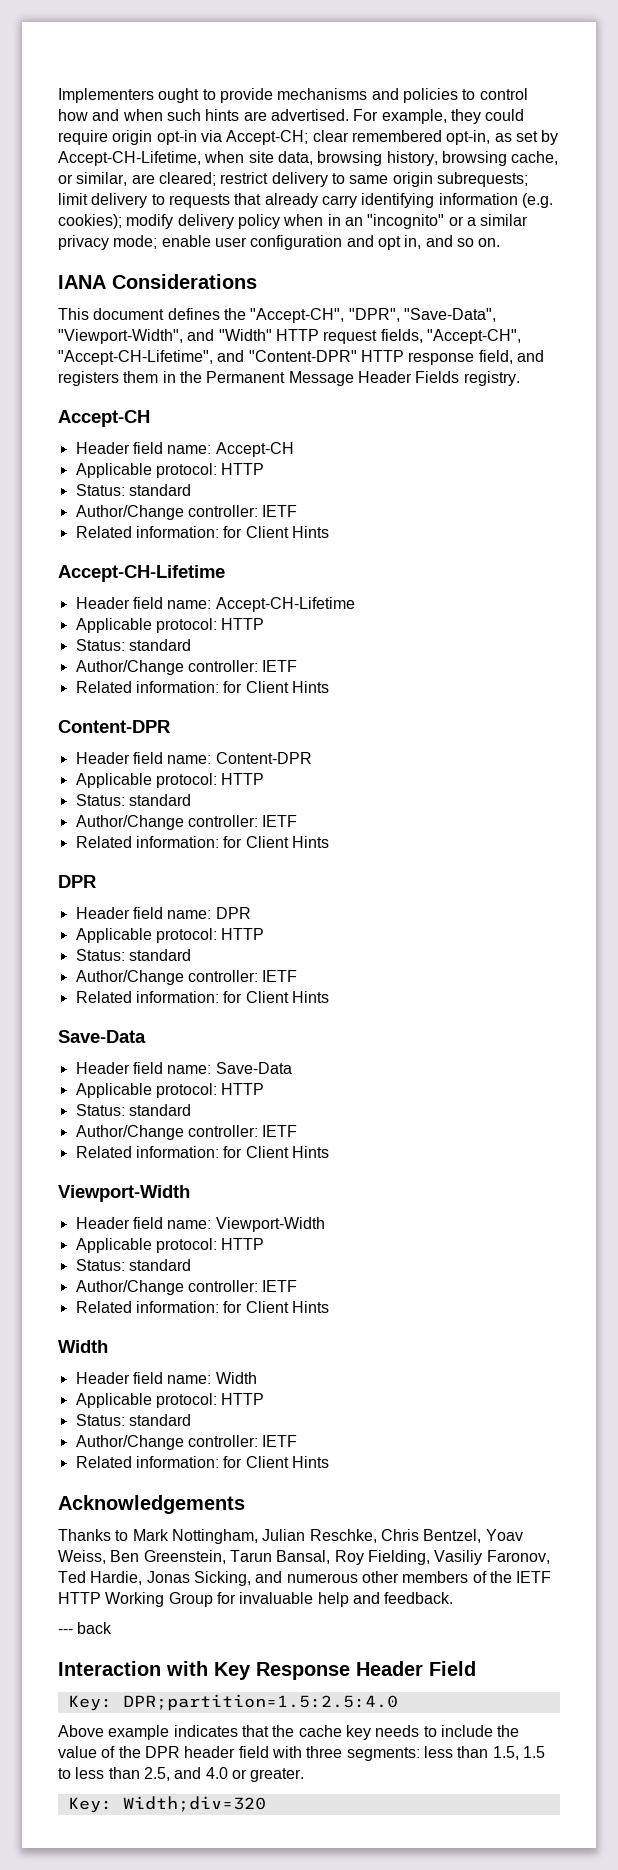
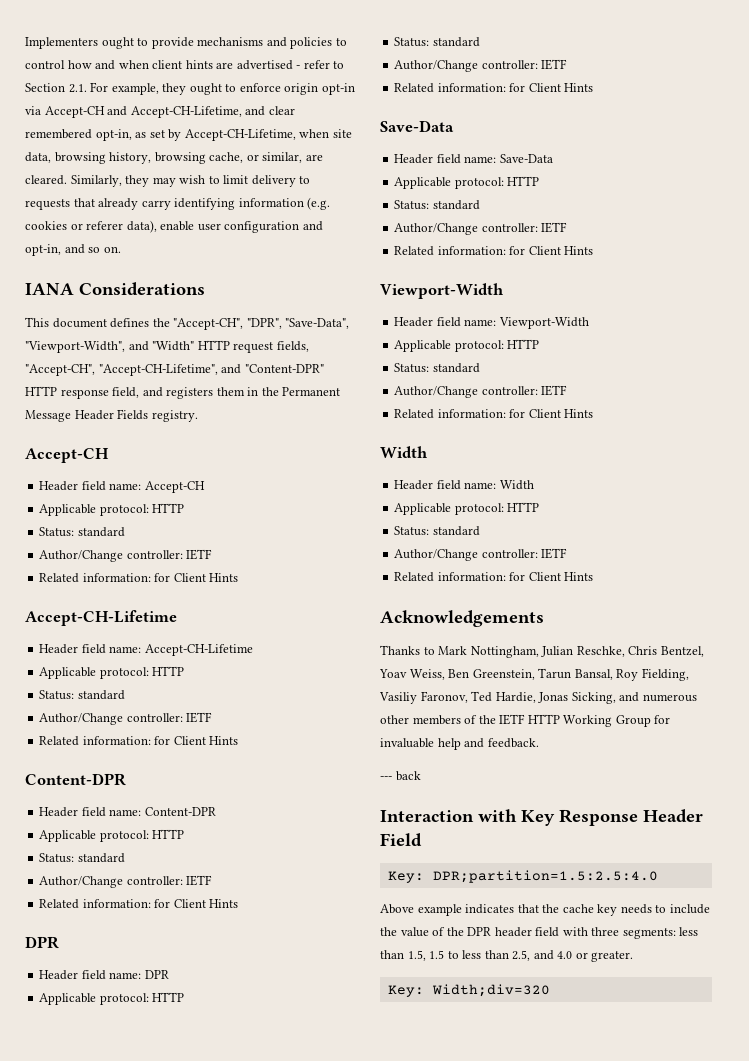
- Implementers ought to provide mechanisms and policies to control how and when such hints are advertised. For example, they could require origin opt-in via Accept-CH; clear remembered opt-in, as set by Accept-CH-Lifetime, when site data, browsing history, browsing cache, or similar, are cleared; restrict delivery to same origin subrequests; limit delivery to requests that already carry identifying information (e.g. cookies); modify delivery policy when in an "incognito" or a similar privacy mode; enable user configuration and opt in, and so on.
+ Implementers ought to provide mechanisms and policies to control how and when client hints are advertised - refer to Section 2.1. For example, they ought to enforce origin opt-in via Accept-CH and Accept-CH-Lifetime, and clear remembered opt-in, as set by Accept-CH-Lifetime, when site data, browsing history, browsing cache, or similar, are cleared. Similarly, they may wish to limit delivery to requests that already carry identifying information (e.g. cookies or referer data), enable user configuration and opt-in, and so on.

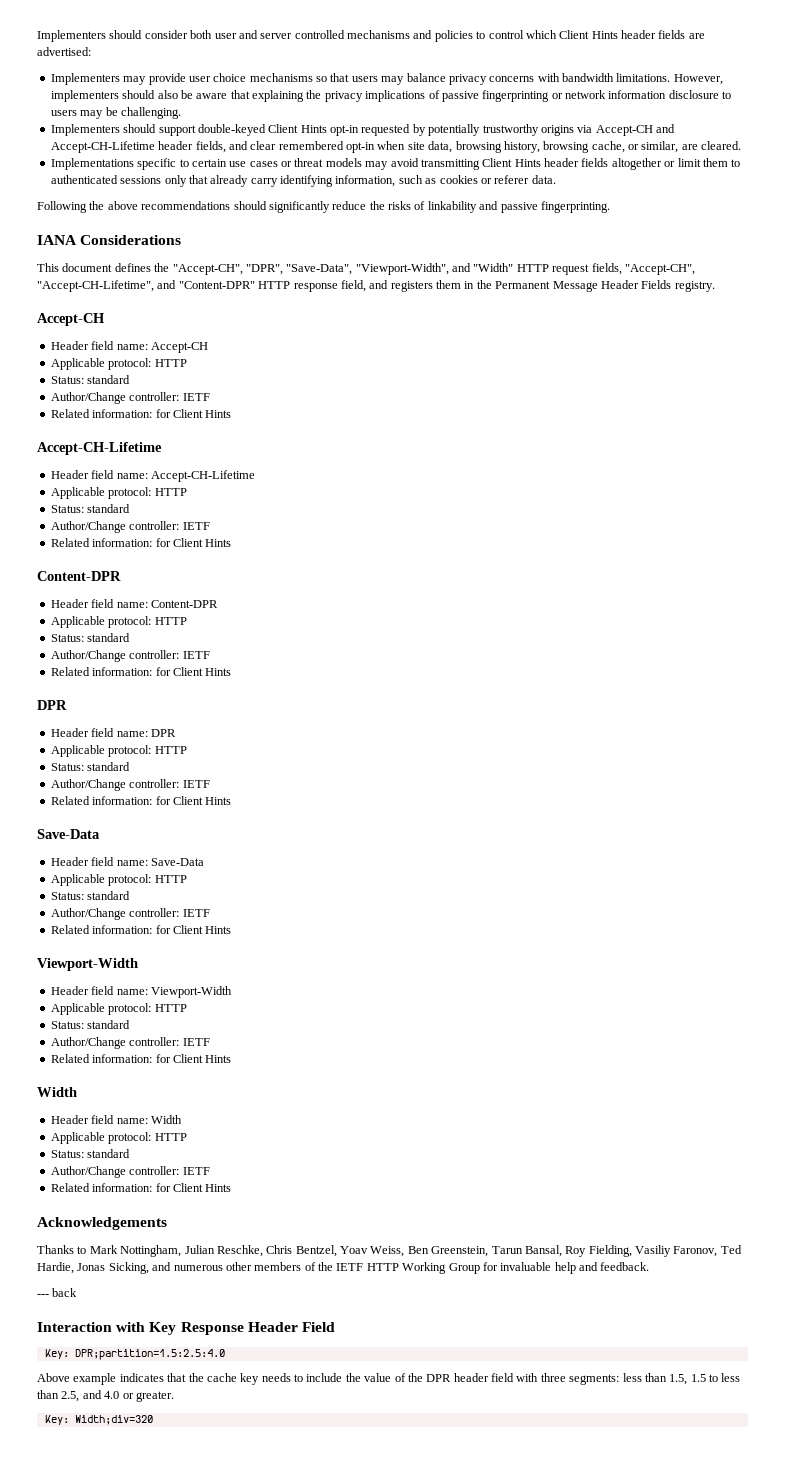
- Implementers ought to provide mechanisms and policies to control how and when client hints are advertised - refer to Section 2.1. For example, they ought to enforce origin opt-in via Accept-CH and Accept-CH-Lifetime, and clear remembered opt-in, as set by Accept-CH-Lifetime, when site data, browsing history, browsing cache, or similar, are cleared. Similarly, they may wish to limit delivery to requests that already carry identifying information (e.g. cookies or referer data), enable user configuration and opt-in, and so on.
+ Implementers should consider both user and server controlled mechanisms and policies to control which Client Hints header fields are advertised:
+ Implementers may provide user choice mechanisms so that users may balance privacy concerns with bandwidth limitations. However, implementers should also be aware that explaining the privacy implications of passive fingerprinting or network information disclosure to users may be challenging.
+ Implementers should support double-keyed Client Hints opt-in requested by potentially trustworthy origins via Accept-CH and Accept-CH-Lifetime header fields, and clear remembered opt-in when site data, browsing history, browsing cache, or similar, are cleared.
+ Implementations specific to certain use cases or threat models may avoid transmitting Client Hints header fields altogether or limit them to authenticated sessions only that already carry identifying information, such as cookies or referer data.
+ Following the above recommendations should significantly reduce the risks of linkability and passive fingerprinting.

